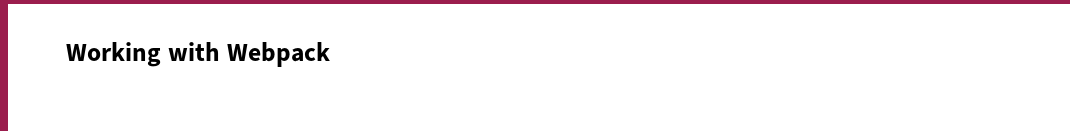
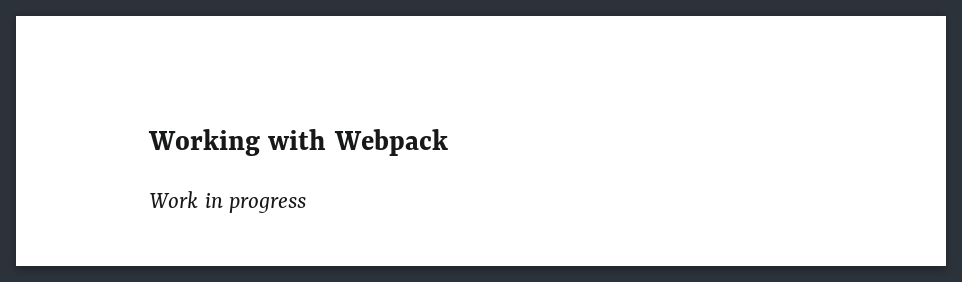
+ Work in progress

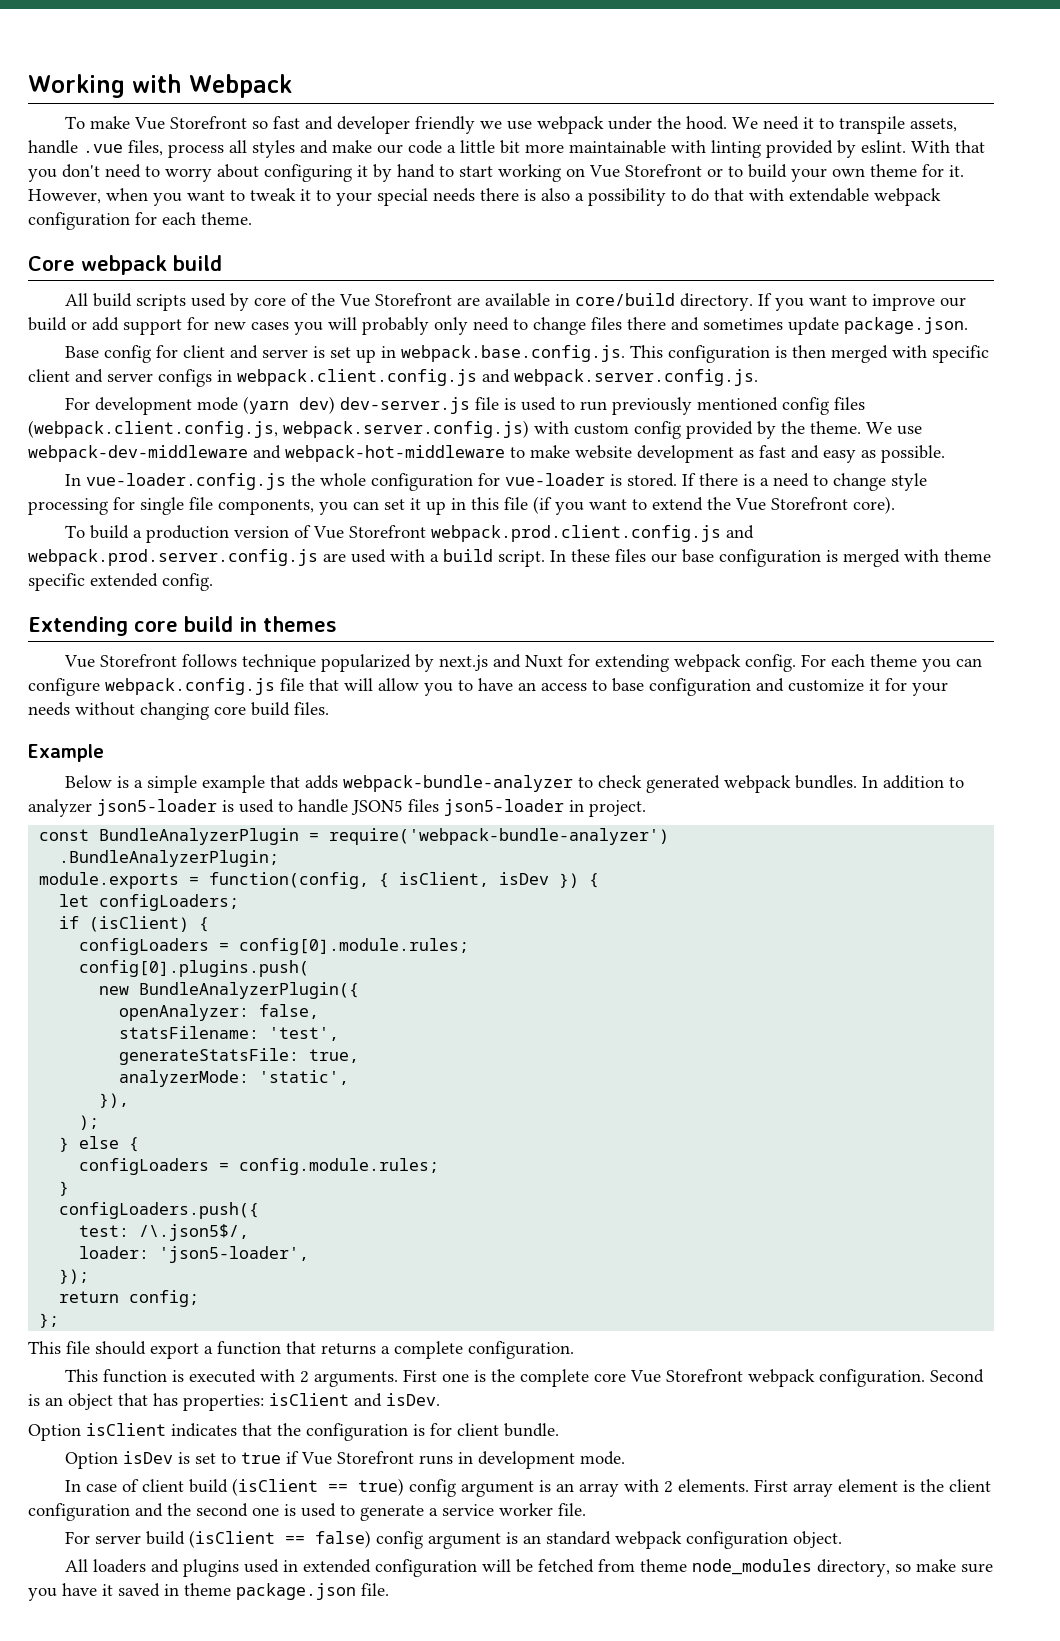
- Work in progress
+ To make Vue Storefront so fast and developer friendly we use webpack under the hood. We need it to transpile assets, handle .vue files, process all styles and make our code a little bit more maintainable with linting provided by eslint. With that you don't need to worry about configuring it by hand to start working on Vue Storefront or to build your own theme for it. However, when you want to tweak it to your special needs there is also a possibility to do that with extendable webpack configuration for each theme.
+ Core webpack build
+ All build scripts used by core of the Vue Storefront are available in core/build directory. If you want to improve our build or add support for new cases you will probably only need to change files there and sometimes update package.json.
+ Base config for client and server is set up in webpack.base.config.js. This configuration is then merged with specific client and server configs in webpack.client.config.js and webpack.server.config.js.
+ For development mode (yarn dev) dev-server.js file is used to run previously mentioned config files (webpack.client.config.js, webpack.server.config.js) with custom config provided by the theme. We use webpack-dev-middleware and webpack-hot-middleware to make website development as fast and easy as possible.
+ In vue-loader.config.js the whole configuration for vue-loader is stored. If there is a need to change style processing for single file components, you can set it up in this file (if you want to extend the Vue Storefront core).
+ To build a production version of Vue Storefront webpack.prod.client.config.js and webpack.prod.server.config.js are used with a build script. In these files our base configuration is merged with theme specific extended config.
+ Extending core build in themes
+ Vue Storefront follows technique popularized by next.js and Nuxt for extending webpack config. For each theme you can configure webpack.config.js file that will allow you to have an access to base configuration and customize it for your needs without changing core build files.
+ Example
+ Below is a simple example that adds webpack-bundle-analyzer to check generated webpack bundles. In addition to analyzer json5-loader is used to handle JSON5 files json5-loader in project.
+ const BundleAnalyzerPlugin = require('webpack-bundle-analyzer')
+ .BundleAnalyzerPlugin;
+ module.exports = function(config, { isClient, isDev }) {
+ let configLoaders;
+ if (isClient) {
+ configLoaders = config[0].module.rules;
+ config[0].plugins.push(
+ new BundleAnalyzerPlugin({
+ openAnalyzer: false,
+ statsFilename: 'test',
+ generateStatsFile: true,
+ analyzerMode: 'static',
+ }),
+ );
+ } else {
+ configLoaders = config.module.rules;
+ }
+ configLoaders.push({
+ test: /\.json5$/,
+ loader: 'json5-loader',
+ });
+ return config;
+ };
+ This file should export a function that returns a complete configuration.
+ This function is executed with 2 arguments. First one is the complete core Vue Storefront webpack configuration. Second is an object that has properties: isClient and isDev.
+ Option isClient indicates that the configuration is for client bundle.
+ Option isDev is set to true if Vue Storefront runs in development mode.
+ In case of client build (isClient == true) config argument is an array with 2 elements. First array element is the client configuration and the second one is used to generate a service worker file.
+ For server build (isClient == false) config argument is an standard webpack configuration object.
+ All loaders and plugins used in extended configuration will be fetched from theme node_modules directory, so make sure you have it saved in theme package.json file.

